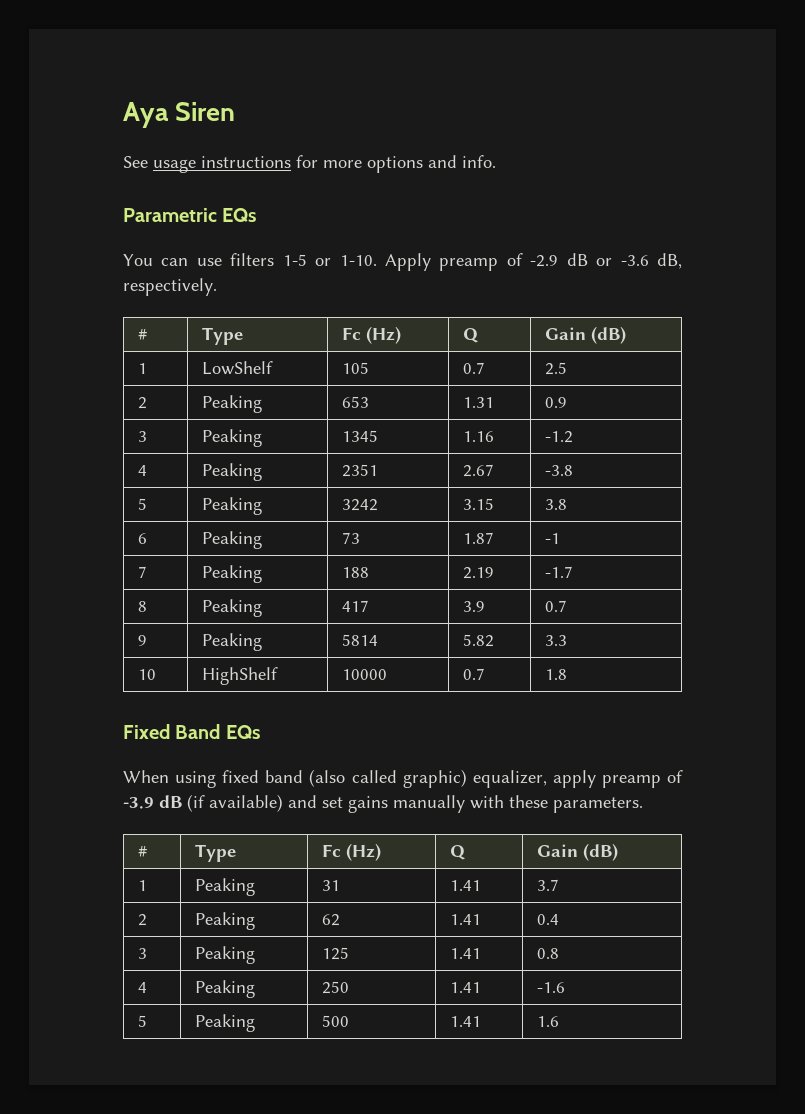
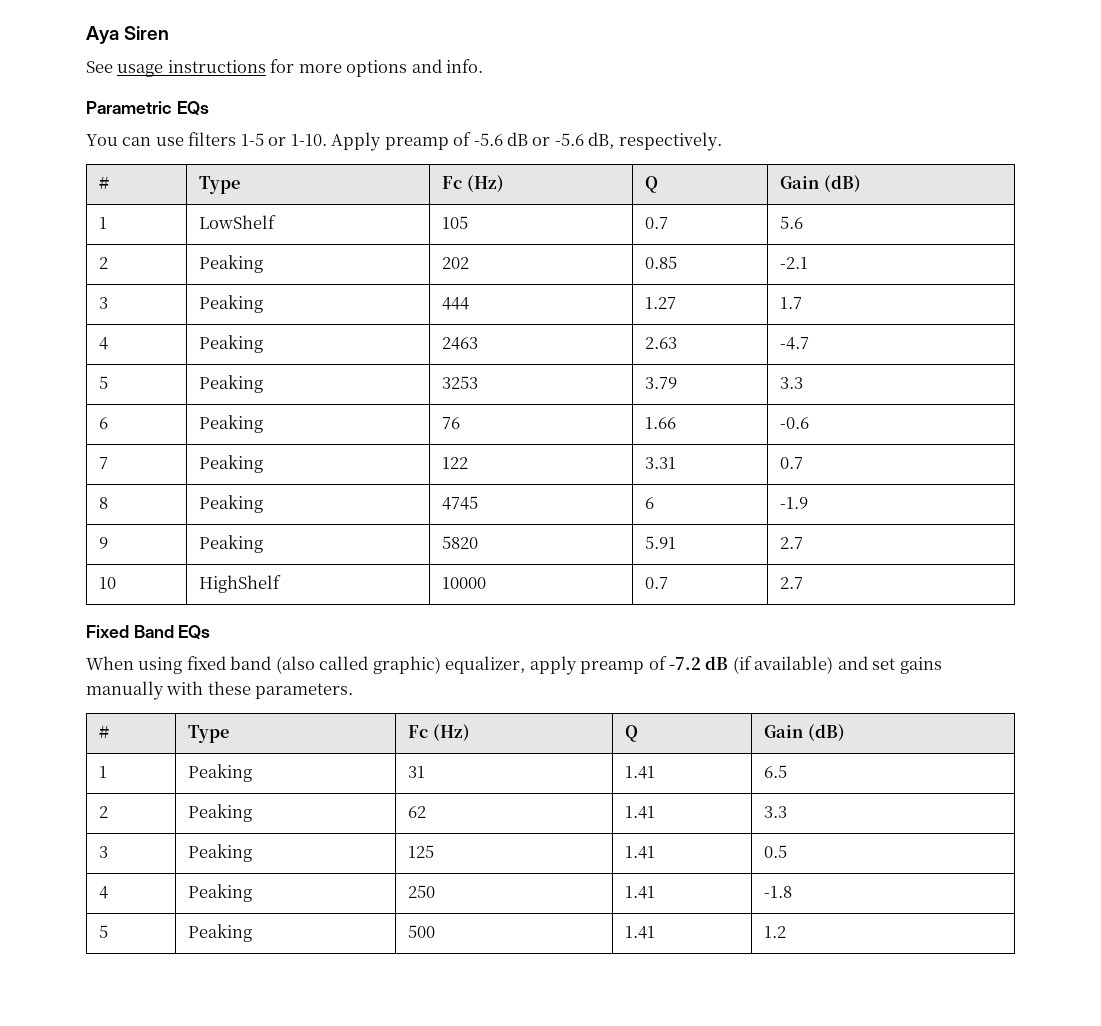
- Apply preamp of -2.9 dB or -3.6 dB, respectively.
+ Apply preamp of -5.6 dB or -5.6 dB, respectively.
- 1 | LowShelf | 105 | 0.7 | 2.5
- 2 | Peaking | 653 | 1.31 | 0.9
- 3 | Peaking | 1345 | 1.16 | -1.2
- 4 | Peaking | 2351 | 2.67 | -3.8
- 5 | Peaking | 3242 | 3.15 | 3.8
+ 1 | LowShelf | 105 | 0.7 | 5.6
+ 2 | Peaking | 202 | 0.85 | -2.1
+ 3 | Peaking | 444 | 1.27 | 1.7
+ 4 | Peaking | 2463 | 2.63 | -4.7
+ 5 | Peaking | 3253 | 3.79 | 3.3
- 6 | Peaking | 73 | 1.87 | -1
+ 6 | Peaking | 76 | 1.66 | -0.6
- 7 | Peaking | 188 | 2.19 | -1.7
+ 7 | Peaking | 122 | 3.31 | 0.7
- 8 | Peaking | 417 | 3.9 | 0.7
+ 8 | Peaking | 4745 | 6 | -1.9
- 9 | Peaking | 5814 | 5.82 | 3.3
+ 9 | Peaking | 5820 | 5.91 | 2.7
- 10 | HighShelf | 10000 | 0.7 | 1.8
+ 10 | HighShelf | 10000 | 0.7 | 2.7
- When using fixed band (also called graphic) equalizer, apply preamp of -3.9 dB (if available) and set gains manually with these parameters.
+ When using fixed band (also called graphic) equalizer, apply preamp of -7.2 dB (if available) and set gains manually with these parameters.
- 1 | Peaking | 31 | 1.41 | 3.7
+ 1 | Peaking | 31 | 1.41 | 6.5
- 2 | Peaking | 62 | 1.41 | 0.4
+ 2 | Peaking | 62 | 1.41 | 3.3
- 3 | Peaking | 125 | 1.41 | 0.8
+ 3 | Peaking | 125 | 1.41 | 0.5
- 4 | Peaking | 250 | 1.41 | -1.6
+ 4 | Peaking | 250 | 1.41 | -1.8
- 5 | Peaking | 500 | 1.41 | 1.6
+ 5 | Peaking | 500 | 1.41 | 1.2

